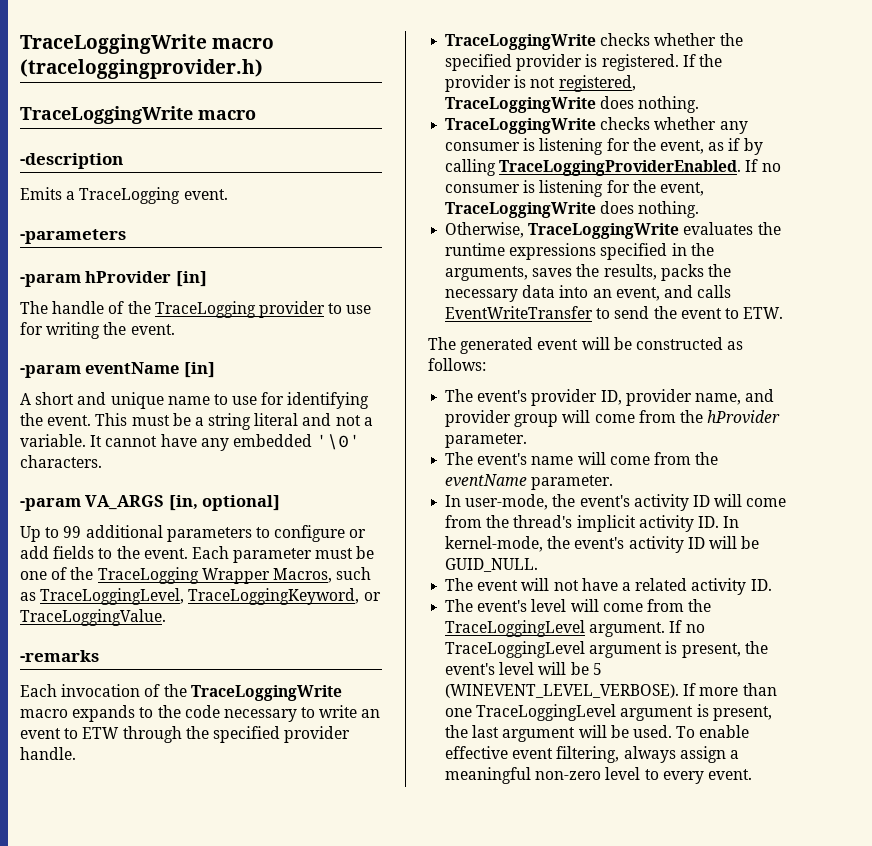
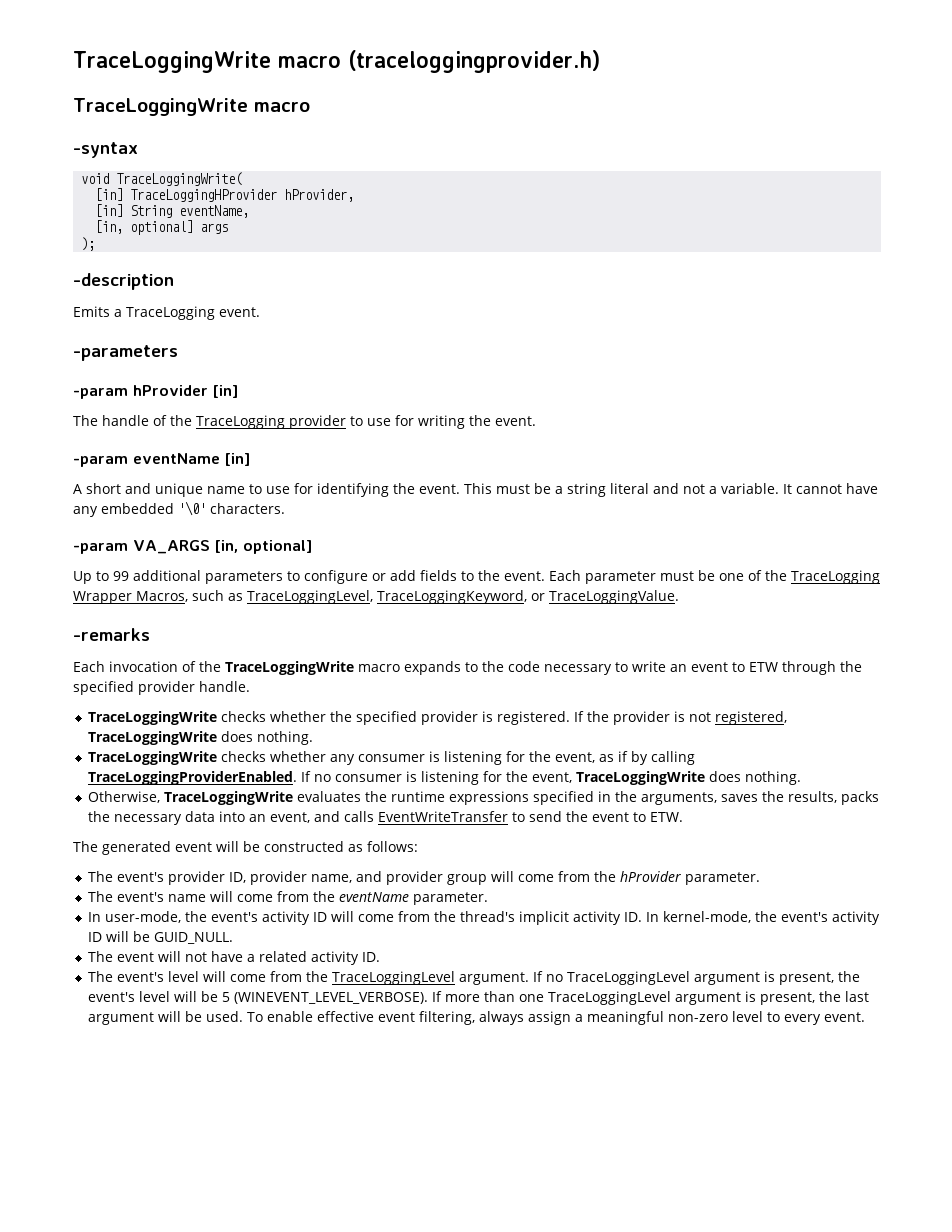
+ -syntax
+ void TraceLoggingWrite(
+ [in] TraceLoggingHProvider hProvider,
+ [in] String eventName,
+ [in, optional] args
+ );

